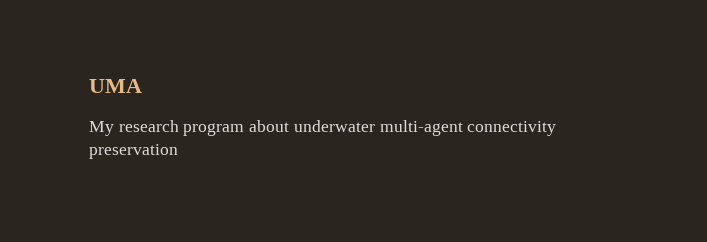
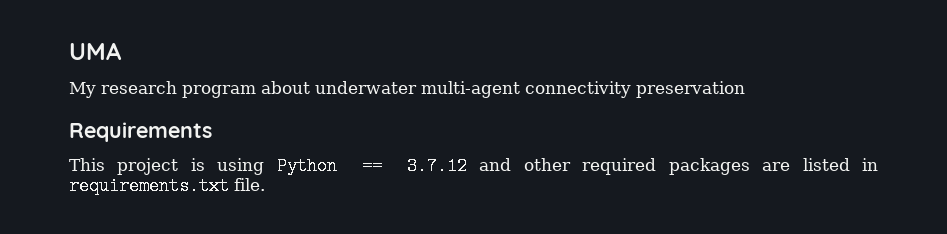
+ Requirements
+ This project is using Python == 3.7.12 and other required packages are listed in requirements.txt file.

